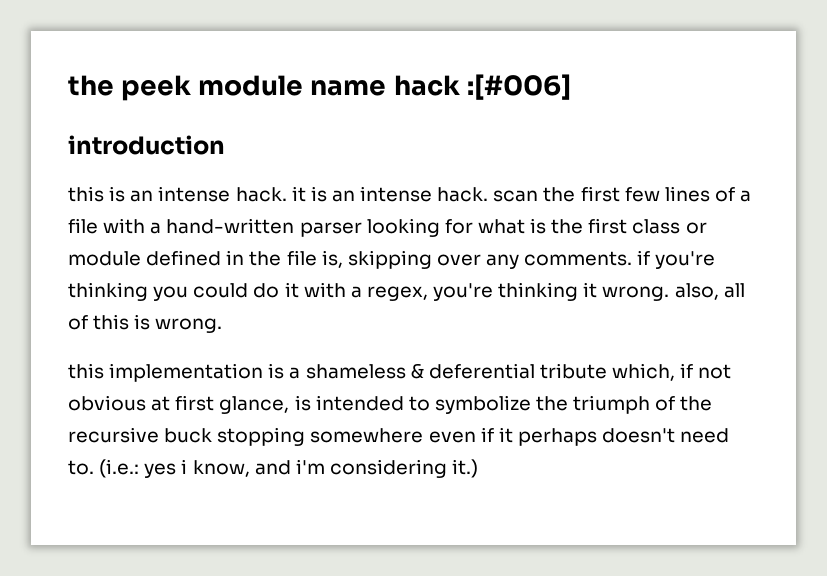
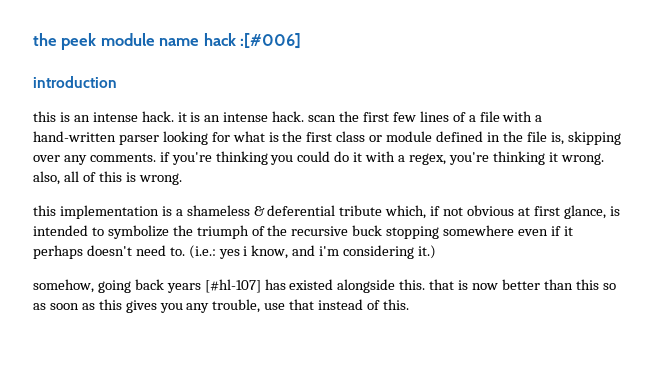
+ somehow, going back years [#hl-107] has existed alongside this. that is now better than this so as soon as this gives you any trouble, use that instead of this.

